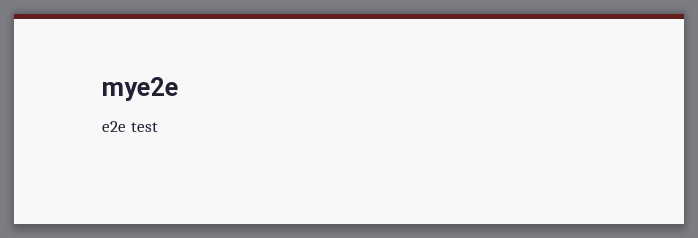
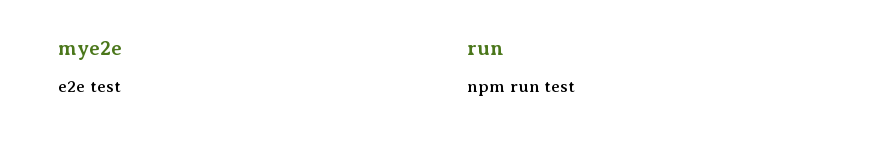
  e2e test
+ run
+ npm run test

